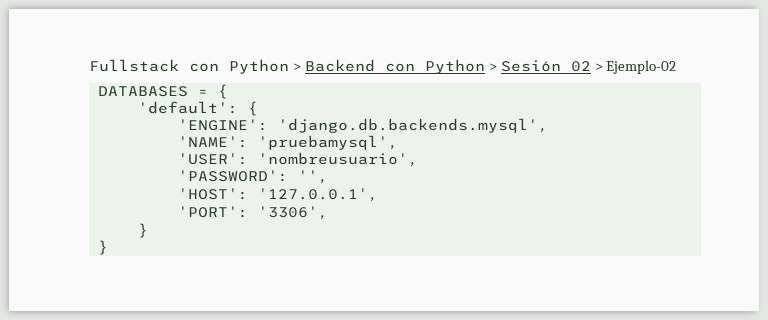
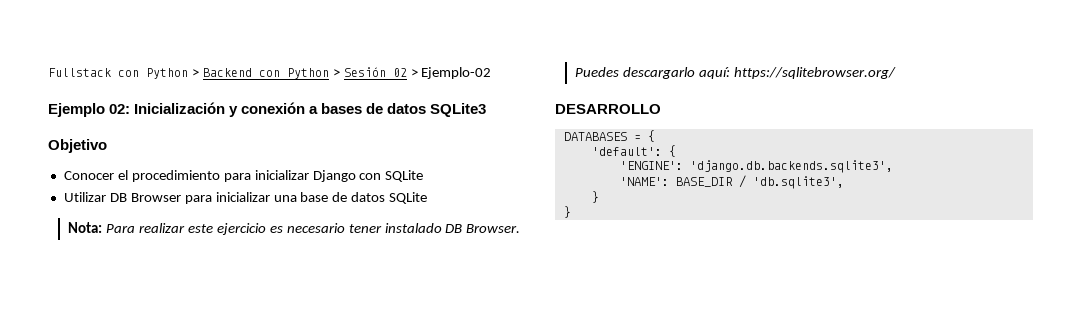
+ Ejemplo 02: Inicialización y conexión a bases de datos SQLite3
+ Objetivo
+ Conocer el procedimiento para inicializar Django con SQLite
+ Utilizar DB Browser para inicializar una base de datos SQLite
+ Nota: Para realizar este ejercicio es necesario tener instalado DB Browser. Puedes descargarlo aquí: https://sqlitebrowser.org/
+ DESARROLLO
- 'ENGINE': 'django.db.backends.mysql',
+ 'ENGINE': 'django.db.backends.sqlite3',
- 'NAME': 'pruebamysql',
- 'USER': 'nombreusuario',
- 'PASSWORD': '',
- 'HOST': '127.0.0.1',
- 'PORT': '3306',
+ 'NAME': BASE_DIR / 'db.sqlite3',

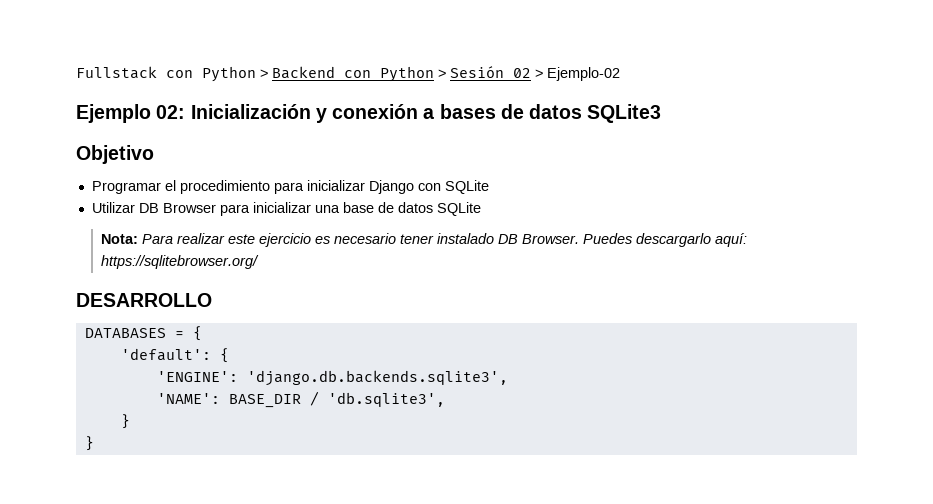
- Conocer el procedimiento para inicializar Django con SQLite
+ Programar el procedimiento para inicializar Django con SQLite

